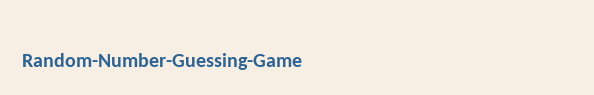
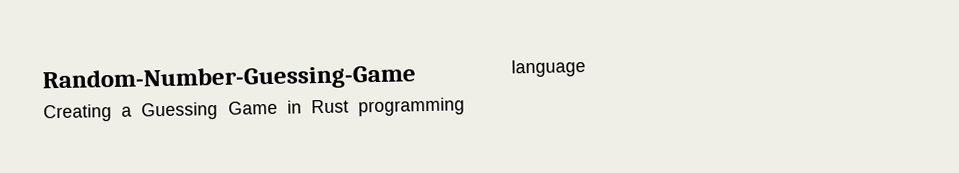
+ Creating a Guessing Game in Rust programming language

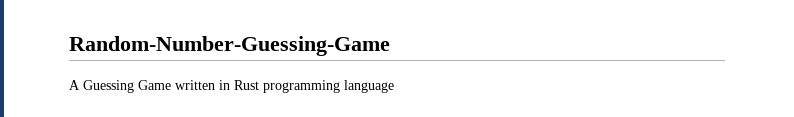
- Creating a Guessing Game in Rust programming language
+ A Guessing Game written in Rust programming language

